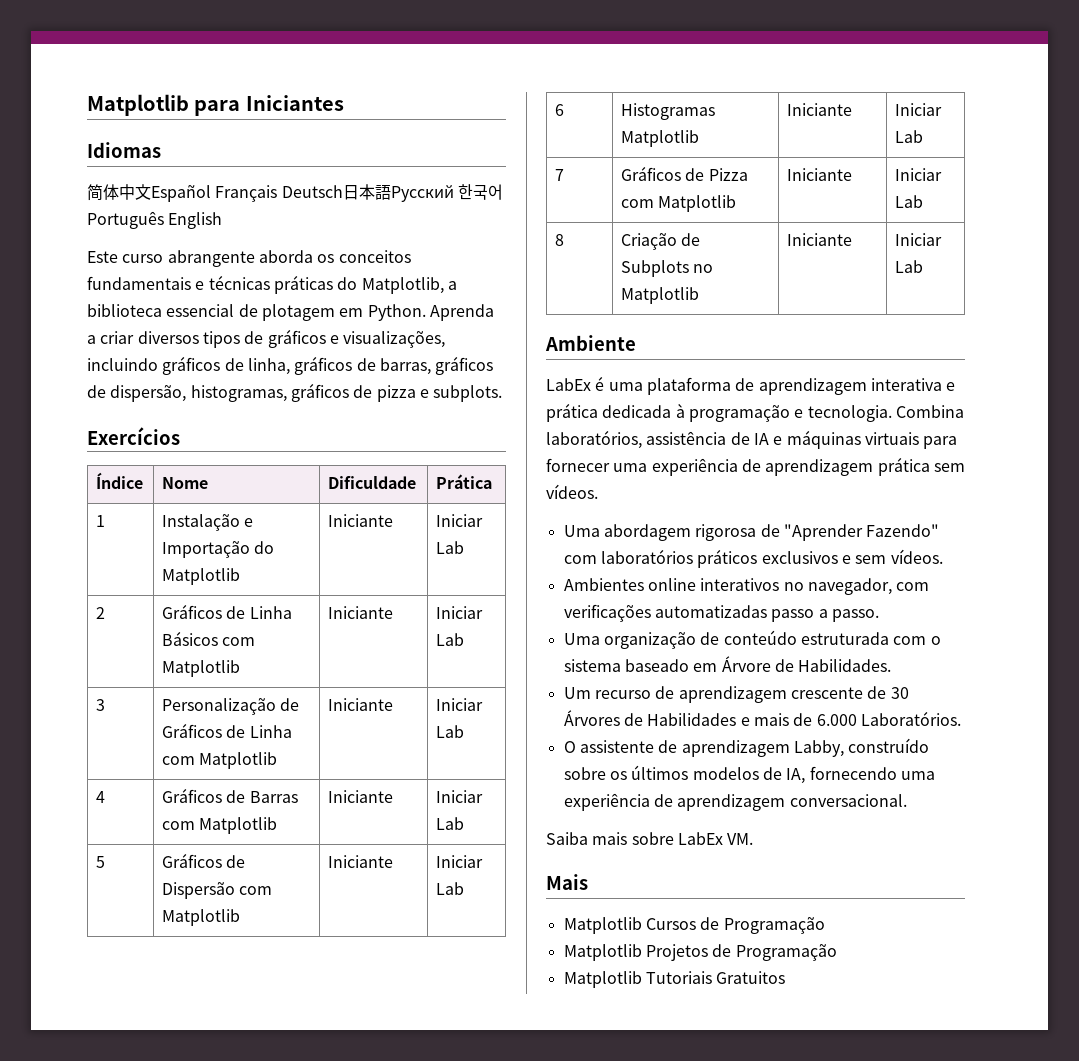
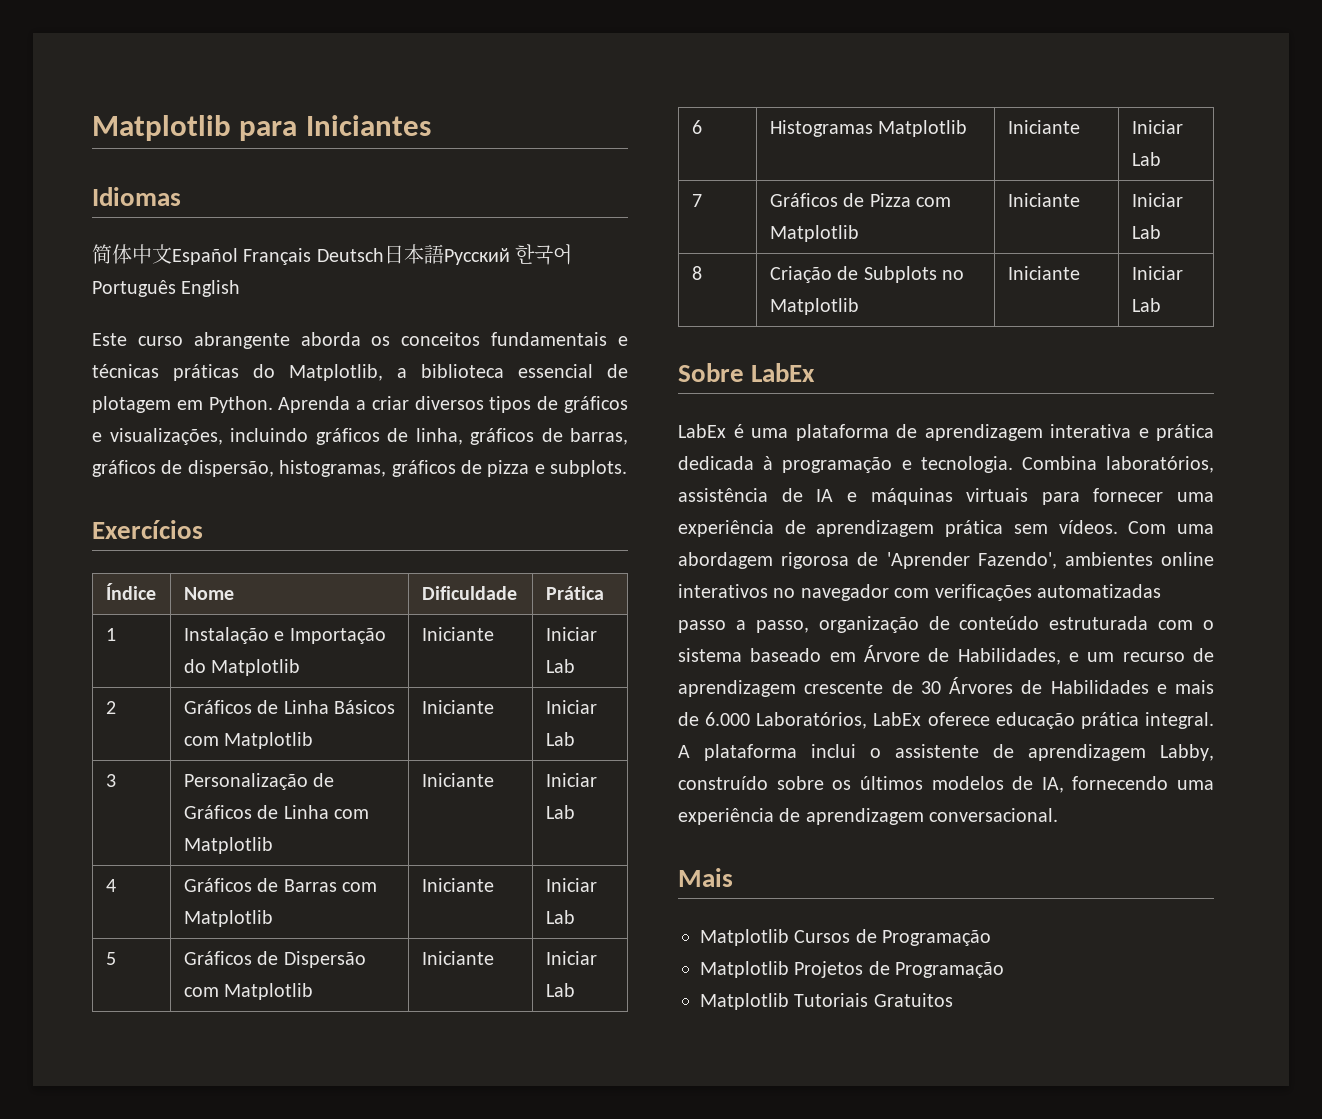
- Ambiente
+ Sobre LabEx
- Combina laboratórios, assistência de IA e máquinas virtuais para fornecer uma experiência de aprendizagem prática sem vídeos.
- Uma abordagem rigorosa de "Aprender Fazendo" com laboratórios práticos exclusivos e sem vídeos.
- Ambientes online interativos no navegador, com verificações automatizadas passo a passo.
- Uma organização de conteúdo estruturada com o sistema baseado em Árvore de Habilidades.
- Um recurso de aprendizagem crescente de 30 Árvores de Habilidades e mais de 6.000 Laboratórios.
- O assistente de aprendizagem Labby, construído sobre os últimos modelos de IA, fornecendo uma experiência de aprendizagem conversacional.
+ Combina laboratórios, assistência de IA e máquinas virtuais para fornecer uma experiência de aprendizagem prática sem vídeos. Com uma abordagem rigorosa de 'Aprender Fazendo', ambientes online interativos no navegador com verificações automatizadas passo a passo, organização de conteúdo estruturada com o sistema baseado em Árvore de Habilidades, e um recurso de aprendizagem crescente de 30 Árvores de Habilidades e mais de 6.000 Laboratórios, LabEx oferece educação prática integral. A plataforma inclui o assistente de aprendizagem Labby, construído sobre os últimos modelos de IA, fornecendo uma experiência de aprendizagem conversacional.
- Saiba mais sobre LabEx VM.

